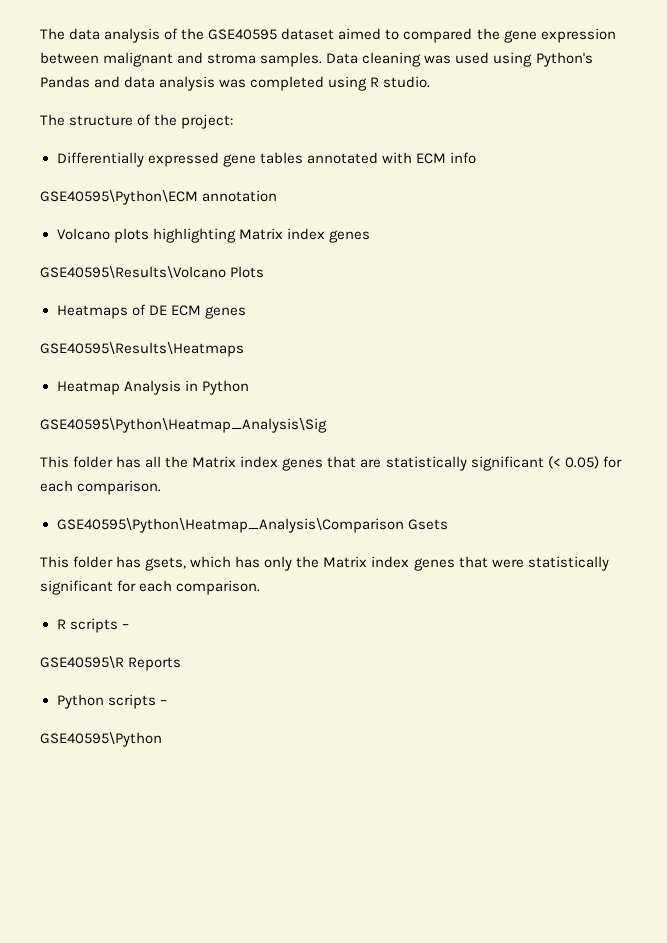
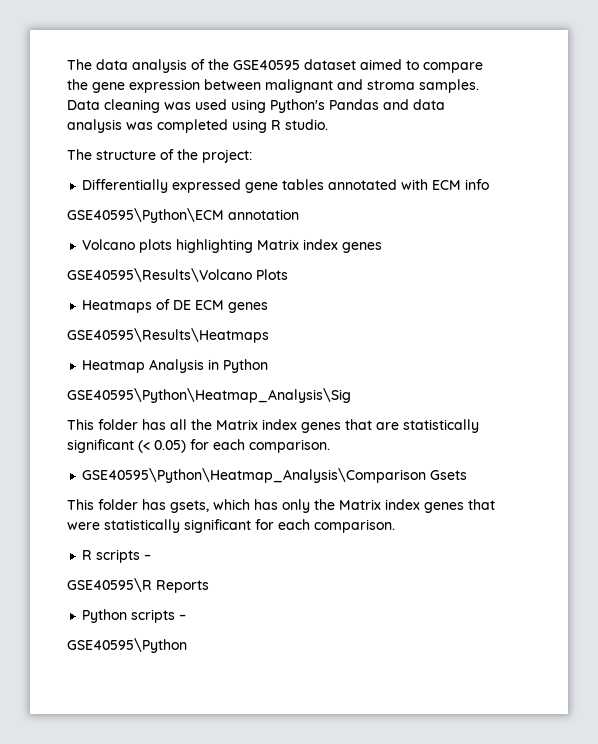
- The data analysis of the GSE40595 dataset aimed to compared the gene expression between malignant and stroma samples.
+ The data analysis of the GSE40595 dataset aimed to compare the gene expression between malignant and stroma samples.

